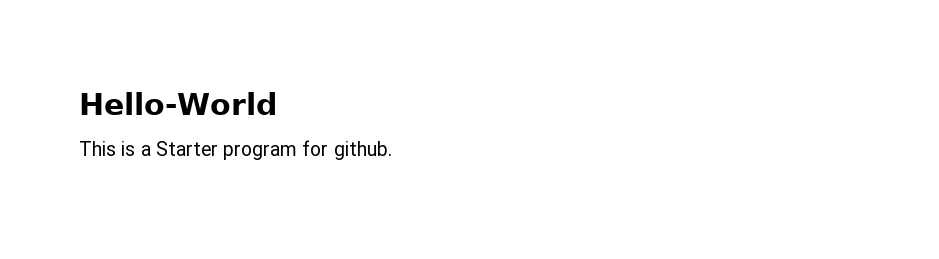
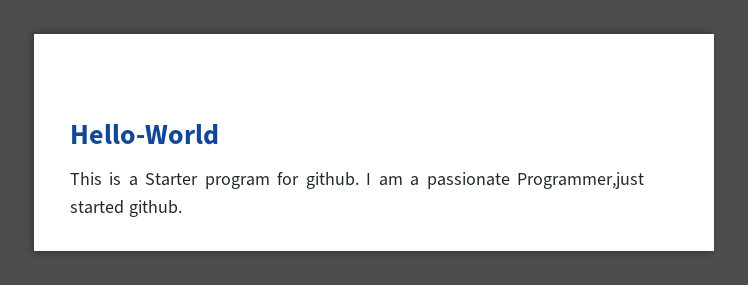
+ I am a passionate Programmer,just started github.

